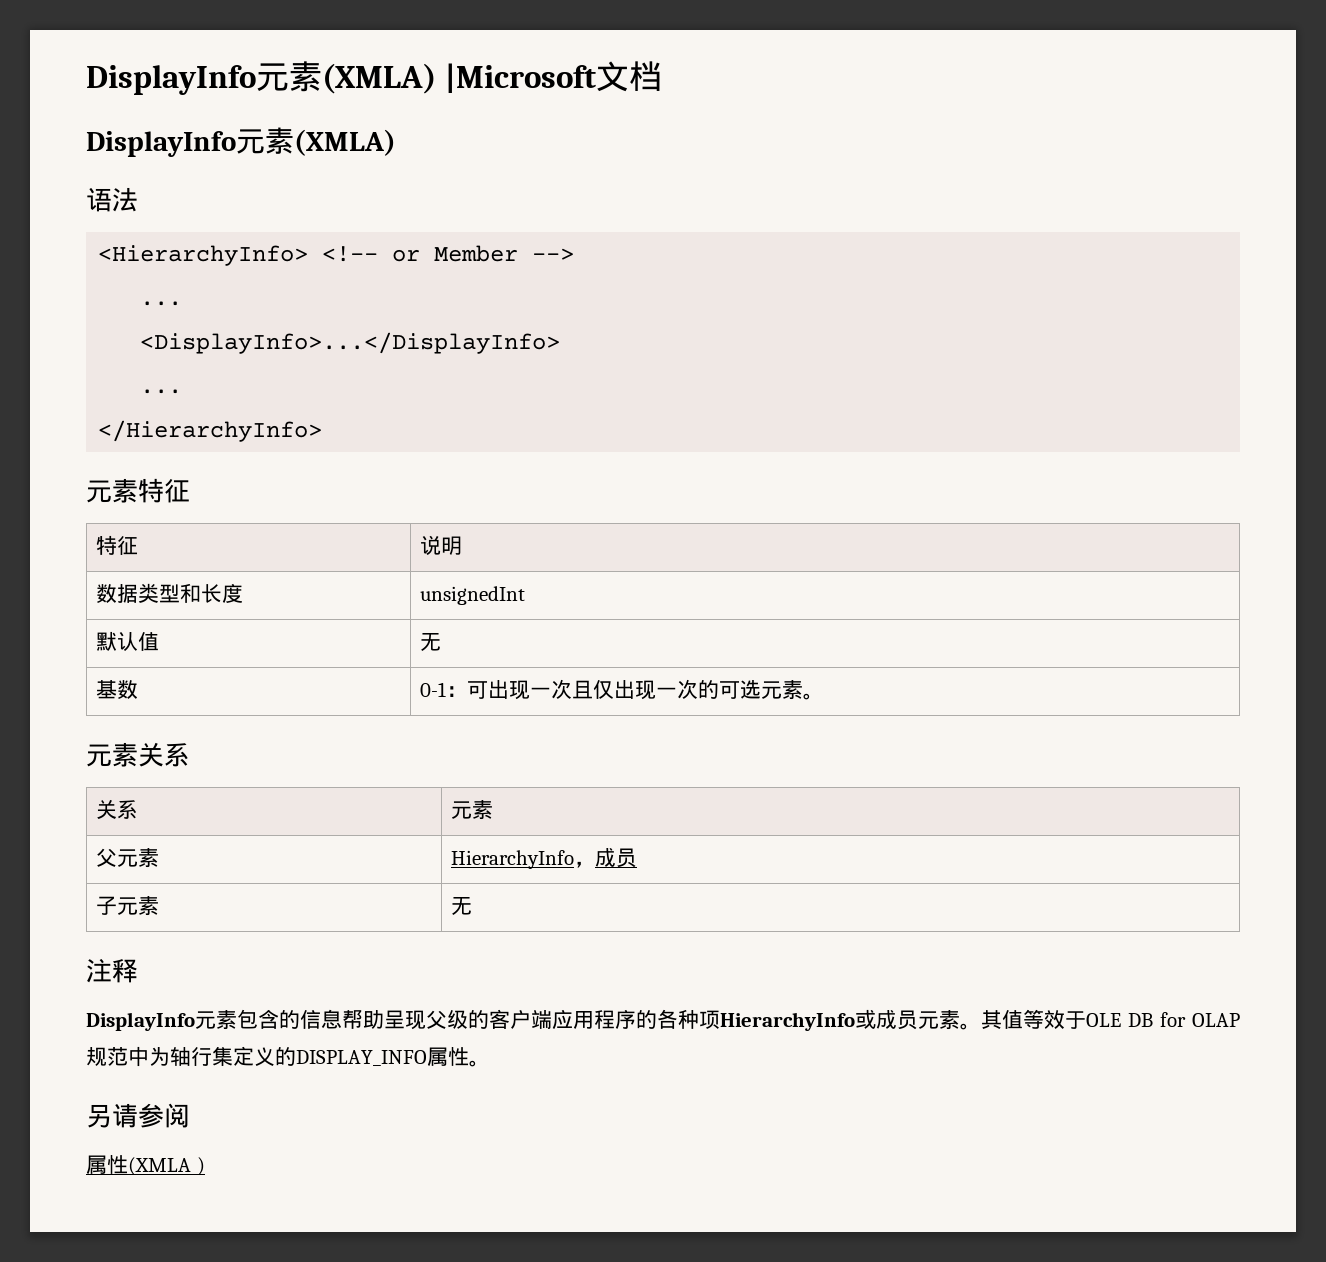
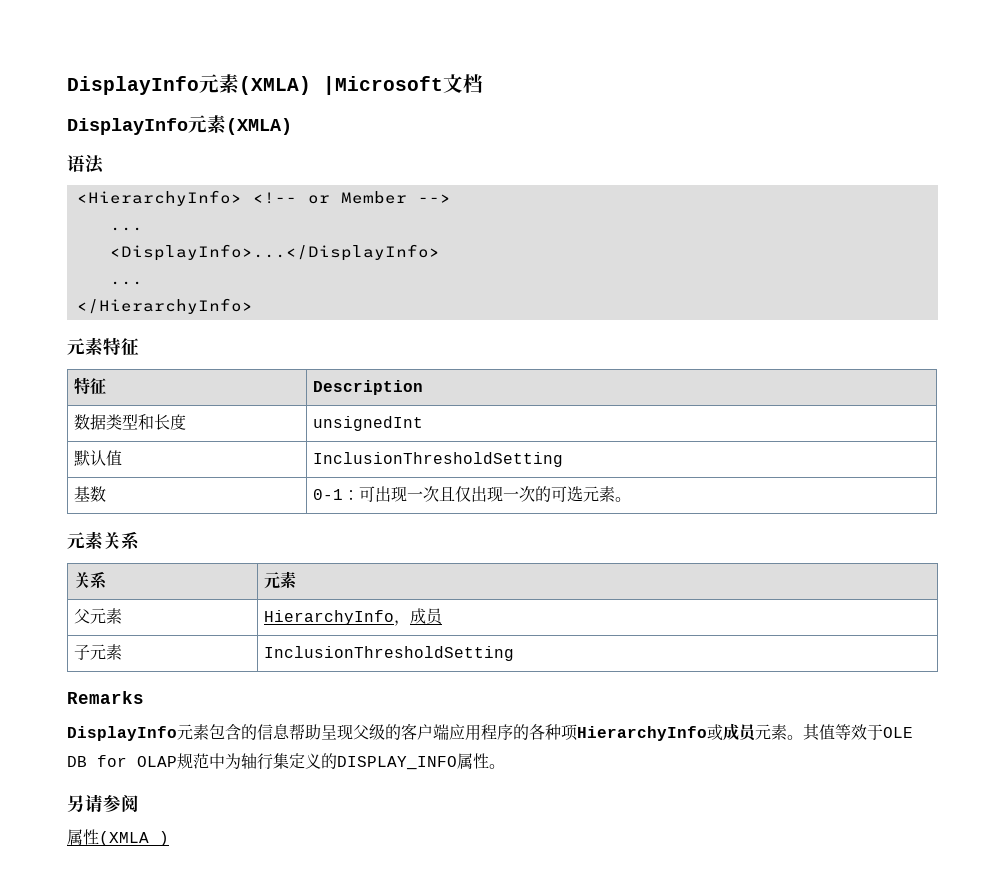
- 特征 | 说明
+ 特征 | Description
- 默认值 | 无
+ 默认值 | InclusionThresholdSetting
- 子元素 | 无
- 注释
+ 子元素 | InclusionThresholdSetting
+ Remarks

